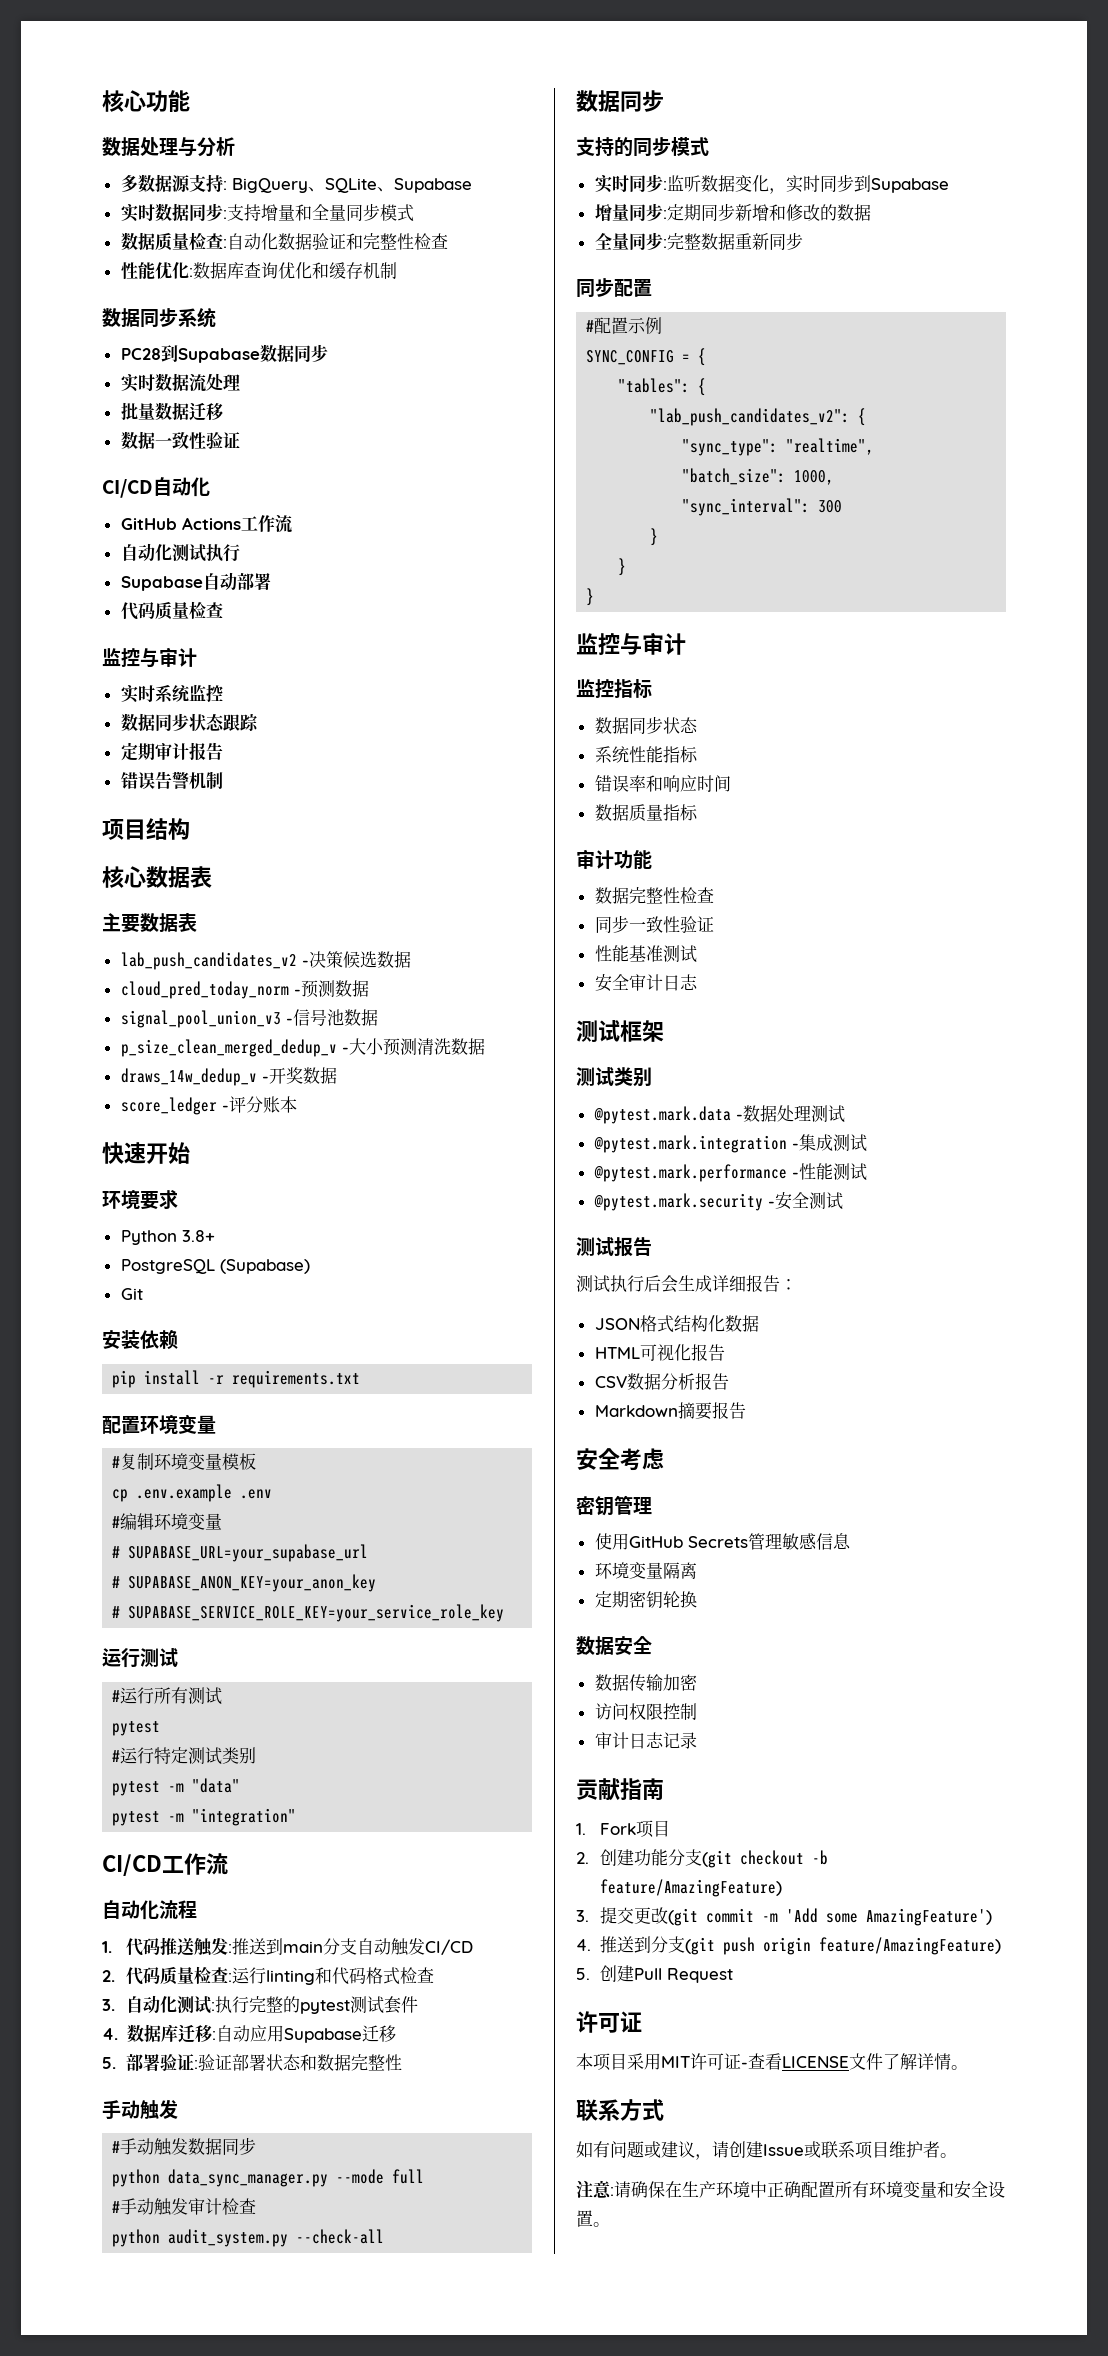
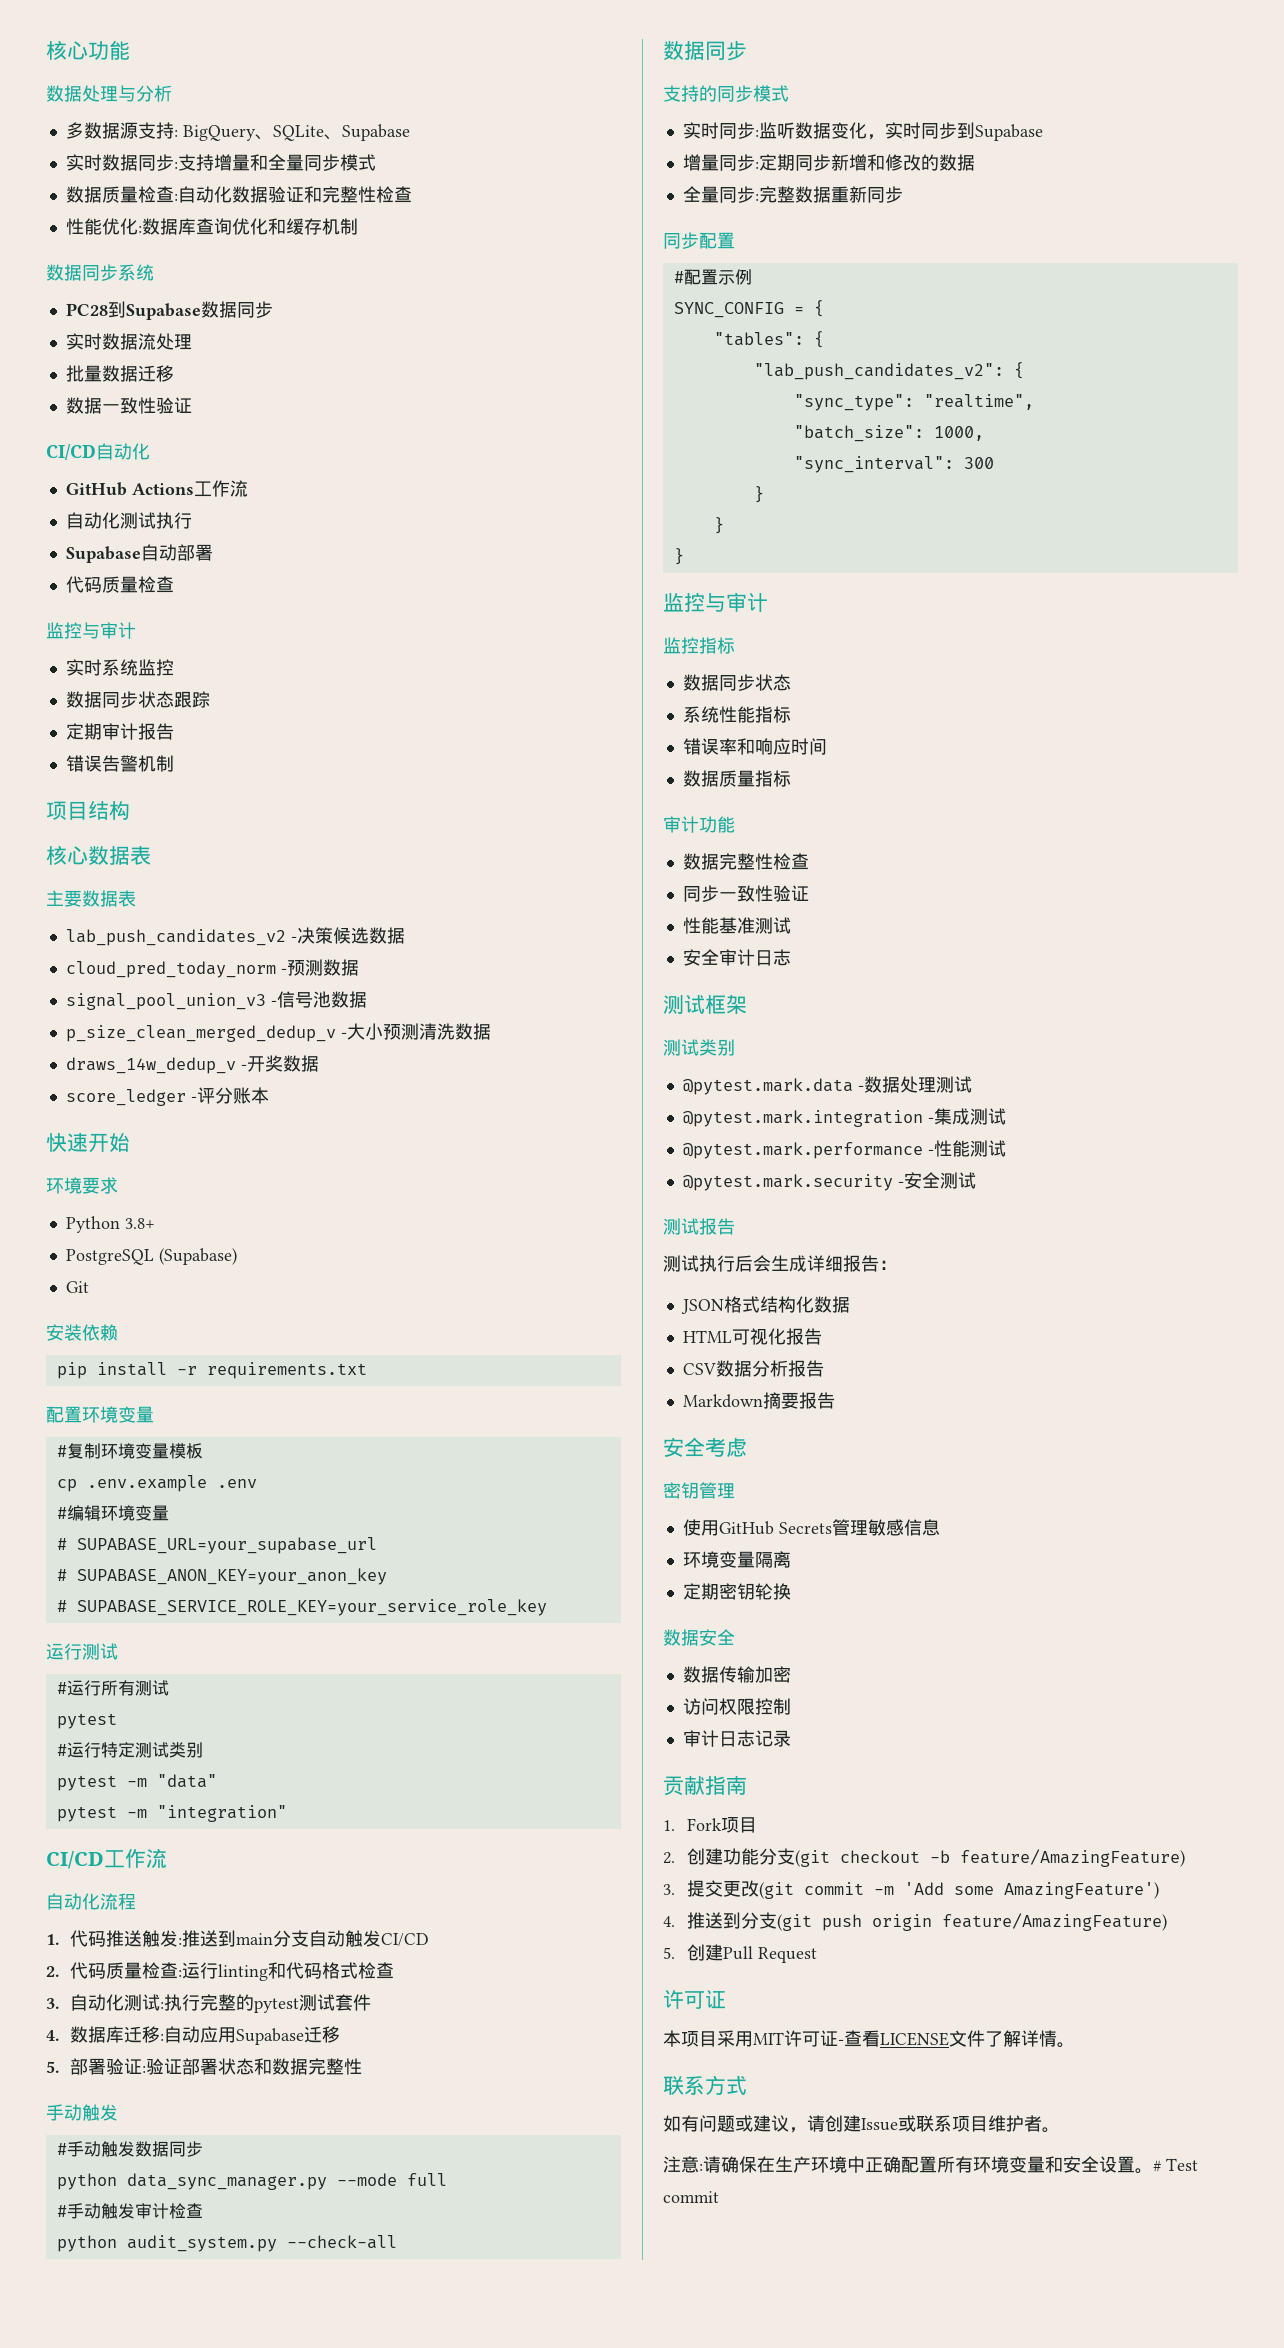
+ # Test commit

